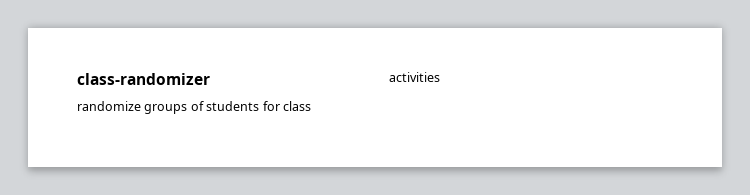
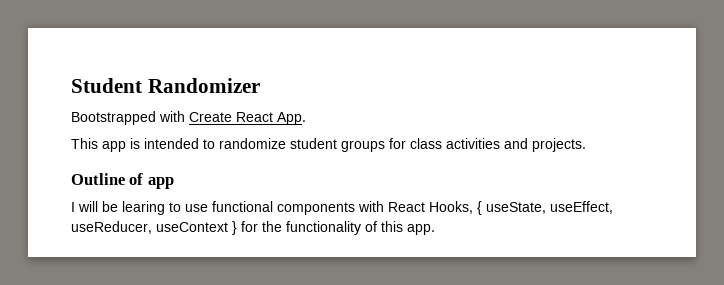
- class-randomizer
- randomize groups of students for class activities
+ Student Randomizer
+ Bootstrapped with Create React App.
+ This app is intended to randomize student groups for class activities and projects.
+ Outline of app
+ I will be learing to use functional components with React Hooks, { useState, useEffect, useReducer, useContext } for the functionality of this app.

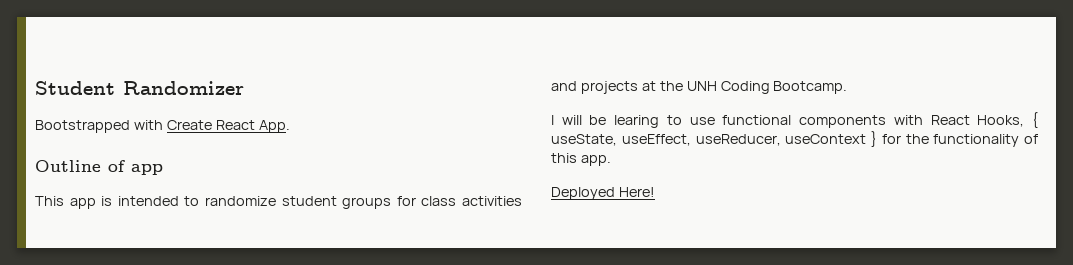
+ Outline of app
- This app is intended to randomize student groups for class activities and projects.
- Outline of app
+ This app is intended to randomize student groups for class activities and projects at the UNH Coding Bootcamp.
+ Deployed Here!

